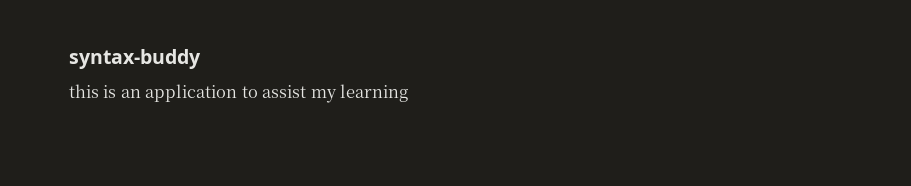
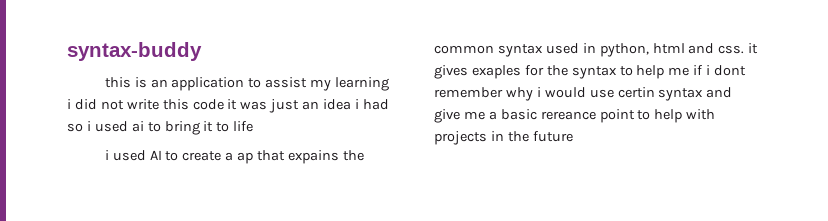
- this is an application to assist my learning
+ this is an application to assist my learning i did not write this code it was just an idea i had so i used ai to bring it to life
+ i used AI to create a ap that expains the common syntax used in python, html and css. it gives exaples for the syntax to help me if i dont remember why i would use certin syntax and give me a basic rereance point to help with projects in the future

